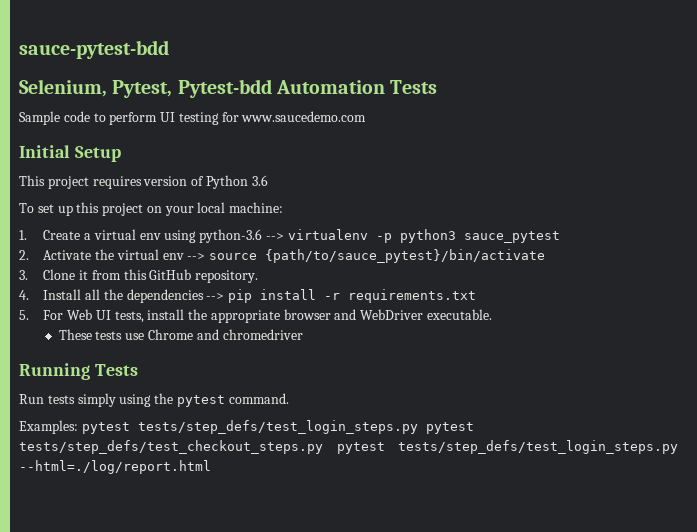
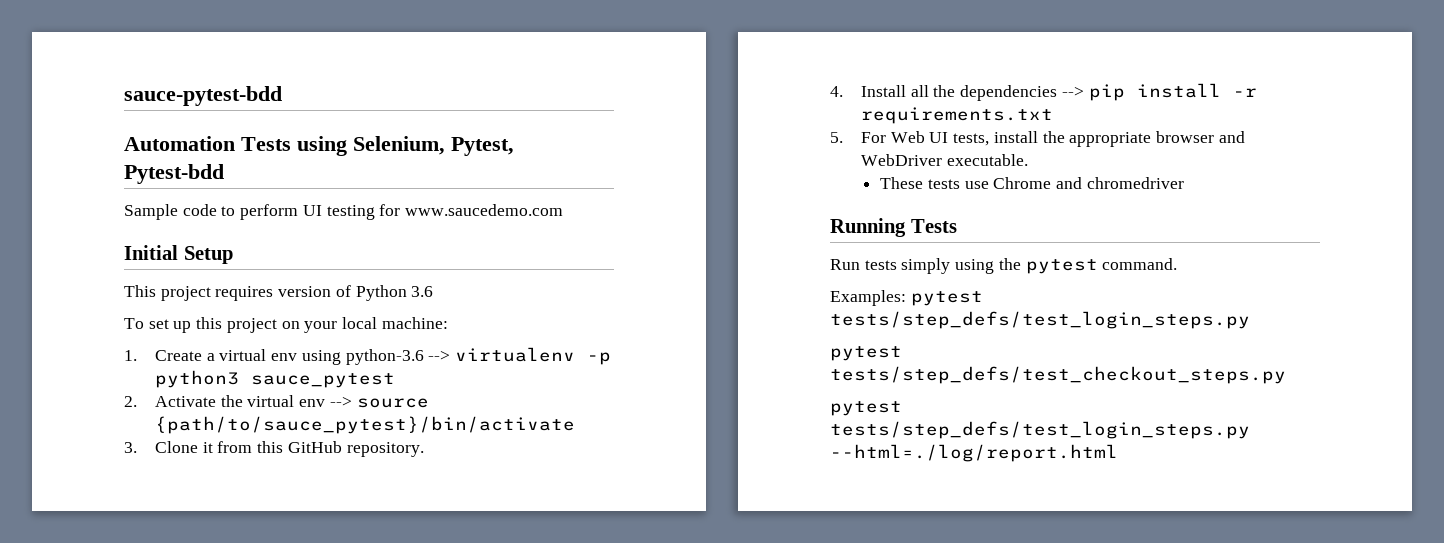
- Selenium, Pytest, Pytest-bdd Automation Tests
+ Automation Tests using Selenium, Pytest, Pytest-bdd
- Examples: pytest tests/step_defs/test_login_steps.py pytest tests/step_defs/test_checkout_steps.py pytest tests/step_defs/test_login_steps.py --html=./log/report.html
+ Examples: pytest tests/step_defs/test_login_steps.py
+ pytest tests/step_defs/test_checkout_steps.py
+ pytest tests/step_defs/test_login_steps.py --html=./log/report.html

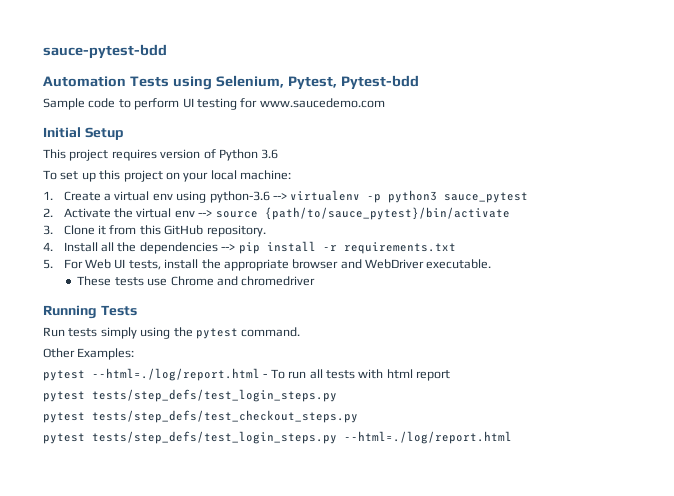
- Examples: pytest tests/step_defs/test_login_steps.py
+ Other Examples:
+ pytest --html=./log/report.html - To run all tests with html report
+ pytest tests/step_defs/test_login_steps.py

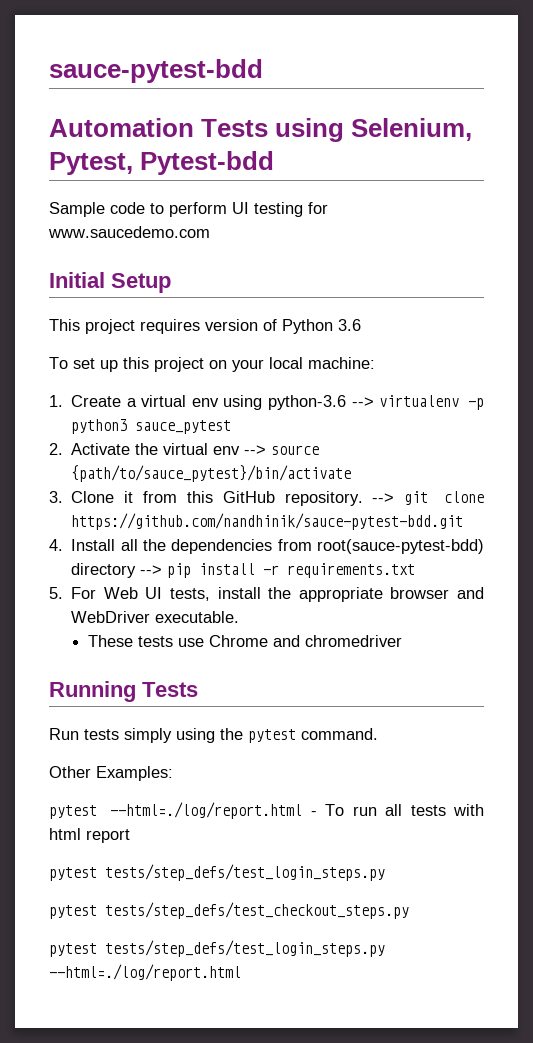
+ --> git clone https://github.com/nandhinik/sauce-pytest-bdd.git
- 4. Install all the dependencies --> pip install -r requirements.txt
+ 4. Install all the dependencies from root(sauce-pytest-bdd) directory --> pip install -r requirements.txt

